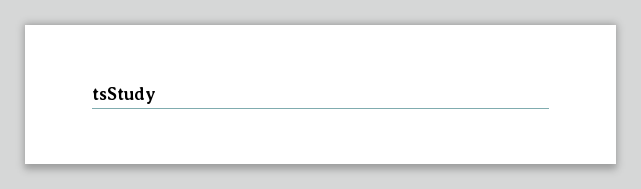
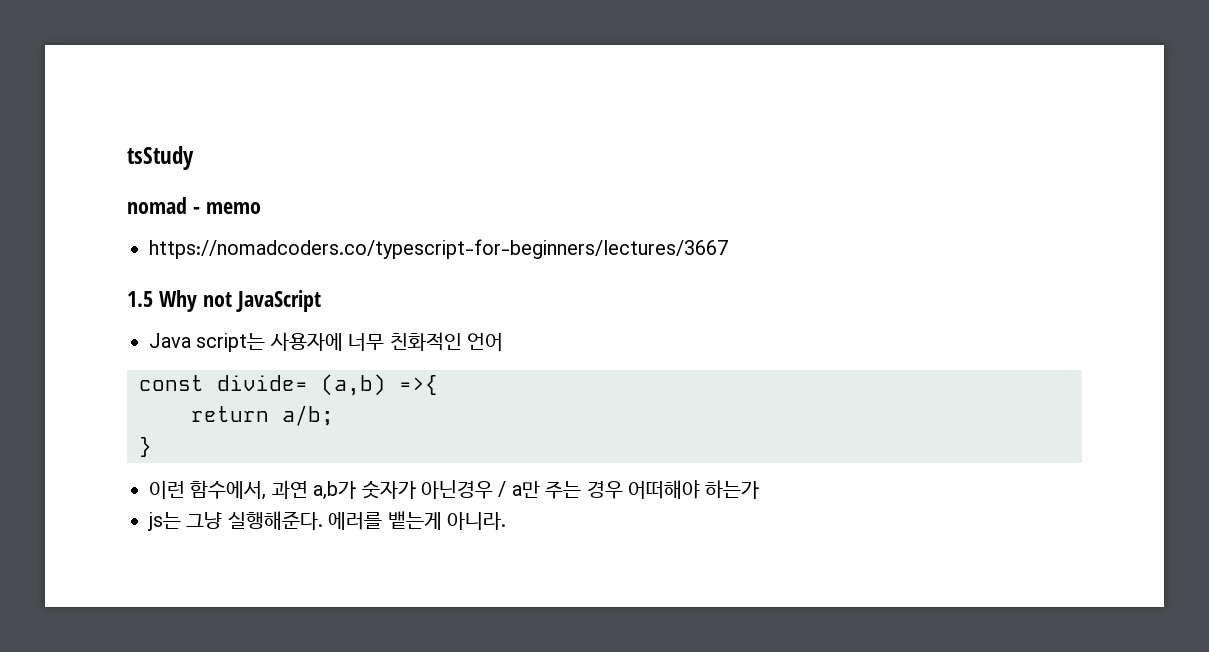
+ nomad - memo
+ https://nomadcoders.co/typescript-for-beginners/lectures/3667
+ 1.5 Why not JavaScript
+ Java script는 사용자에 너무 친화적인 언어
+ const divide= (a,b) =>{
+ return a/b;
+ }
+ 이런 함수에서, 과연 a,b가 숫자가 아닌경우 / a만 주는 경우 어떠해야 하는가
+ js는 그냥 실행해준다. 에러를 뱉는게 아니라.

